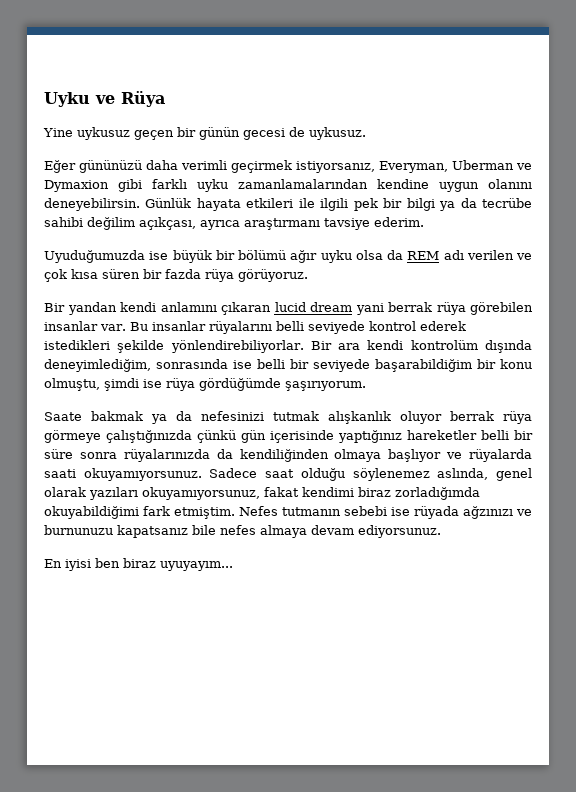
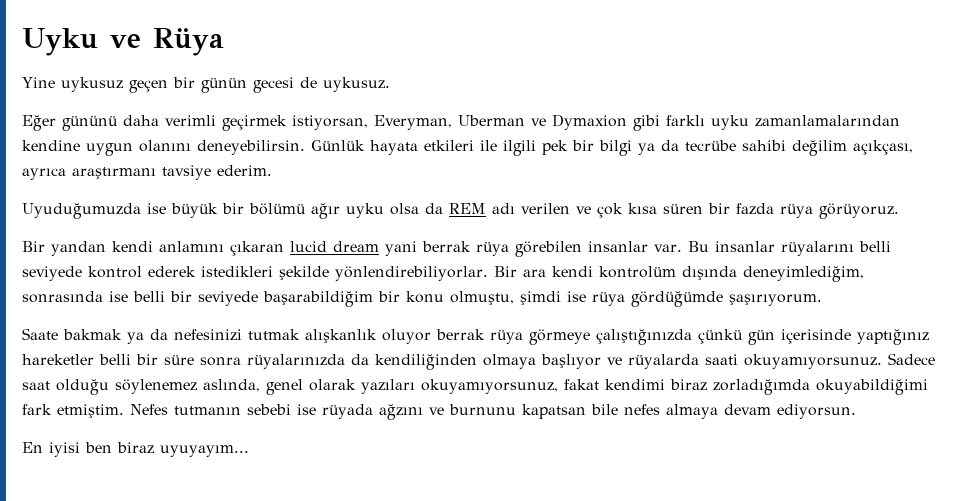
- Eğer gününüzü daha verimli geçirmek istiyorsanız, Everyman, Uberman ve Dymaxion gibi farklı uyku zamanlamalarından kendine uygun olanını deneyebilirsin.
+ Eğer gününü daha verimli geçirmek istiyorsan, Everyman, Uberman ve Dymaxion gibi farklı uyku zamanlamalarından kendine uygun olanını deneyebilirsin.
- Nefes tutmanın sebebi ise rüyada ağzınızı ve burnunuzu kapatsanız bile nefes almaya devam ediyorsunuz.
+ Nefes tutmanın sebebi ise rüyada ağzını ve burnunu kapatsan bile nefes almaya devam ediyorsun.

